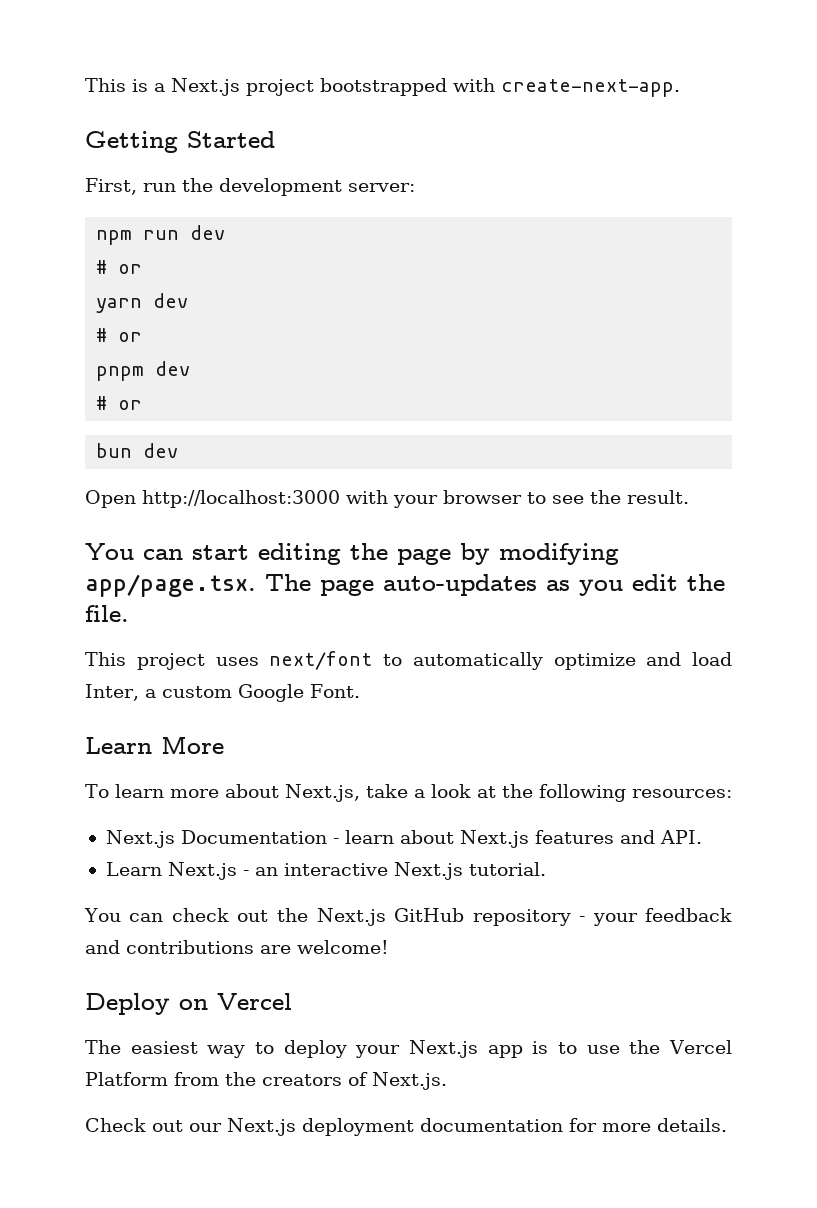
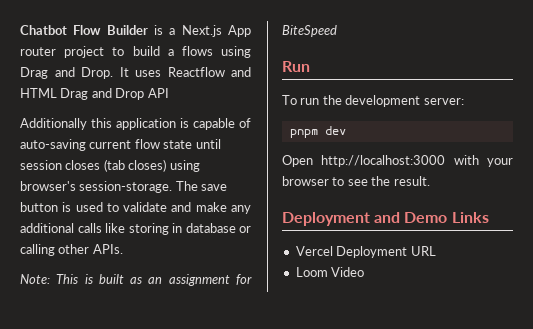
- This is a Next.js project bootstrapped with create-next-app.
- Getting Started
- First, run the development server:
- npm run dev
- # or
- yarn dev
- # or
+ Chatbot Flow Builder is a Next.js App router project to build a flows using Drag and Drop. It uses Reactflow and HTML Drag and Drop API
+ Additionally this application is capable of auto-saving current flow state until session closes (tab closes) using browser's session-storage. The save button is used to validate and make any additional calls like storing in database or calling other APIs.
+ Note: This is built as an assignment for BiteSpeed
+ Run
+ To run the development server:
  pnpm dev
- # or
- bun dev
- You can start editing the page by modifying app/page.tsx. The page auto-updates as you edit the file.
- This project uses next/font to automatically optimize and load Inter, a custom Google Font.
- Learn More
- To learn more about Next.js, take a look at the following resources:
- Next.js Documentation - learn about Next.js features and API.
- Learn Next.js - an interactive Next.js tutorial.
- You can check out the Next.js GitHub repository - your feedback and contributions are welcome!
- Deploy on Vercel
- The easiest way to deploy your Next.js app is to use the Vercel Platform from the creators of Next.js.
- Check out our Next.js deployment documentation for more details.
+ Deployment and Demo Links
+ Vercel Deployment URL
+ Loom Video

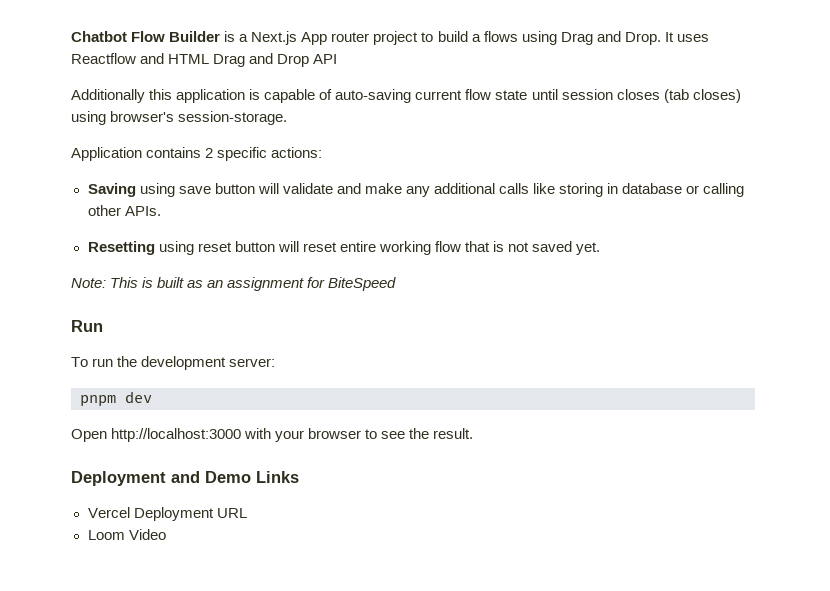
- Additionally this application is capable of auto-saving current flow state until session closes (tab closes) using browser's session-storage. The save button is used to validate and make any additional calls like storing in database or calling other APIs.
+ Additionally this application is capable of auto-saving current flow state until session closes (tab closes) using browser's session-storage.
+ Application contains 2 specific actions:
+ Saving using save button will validate and make any additional calls like storing in database or calling other APIs.
+ Resetting using reset button will reset entire working flow that is not saved yet.

